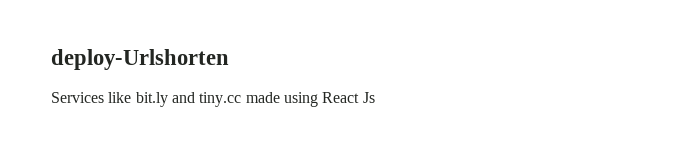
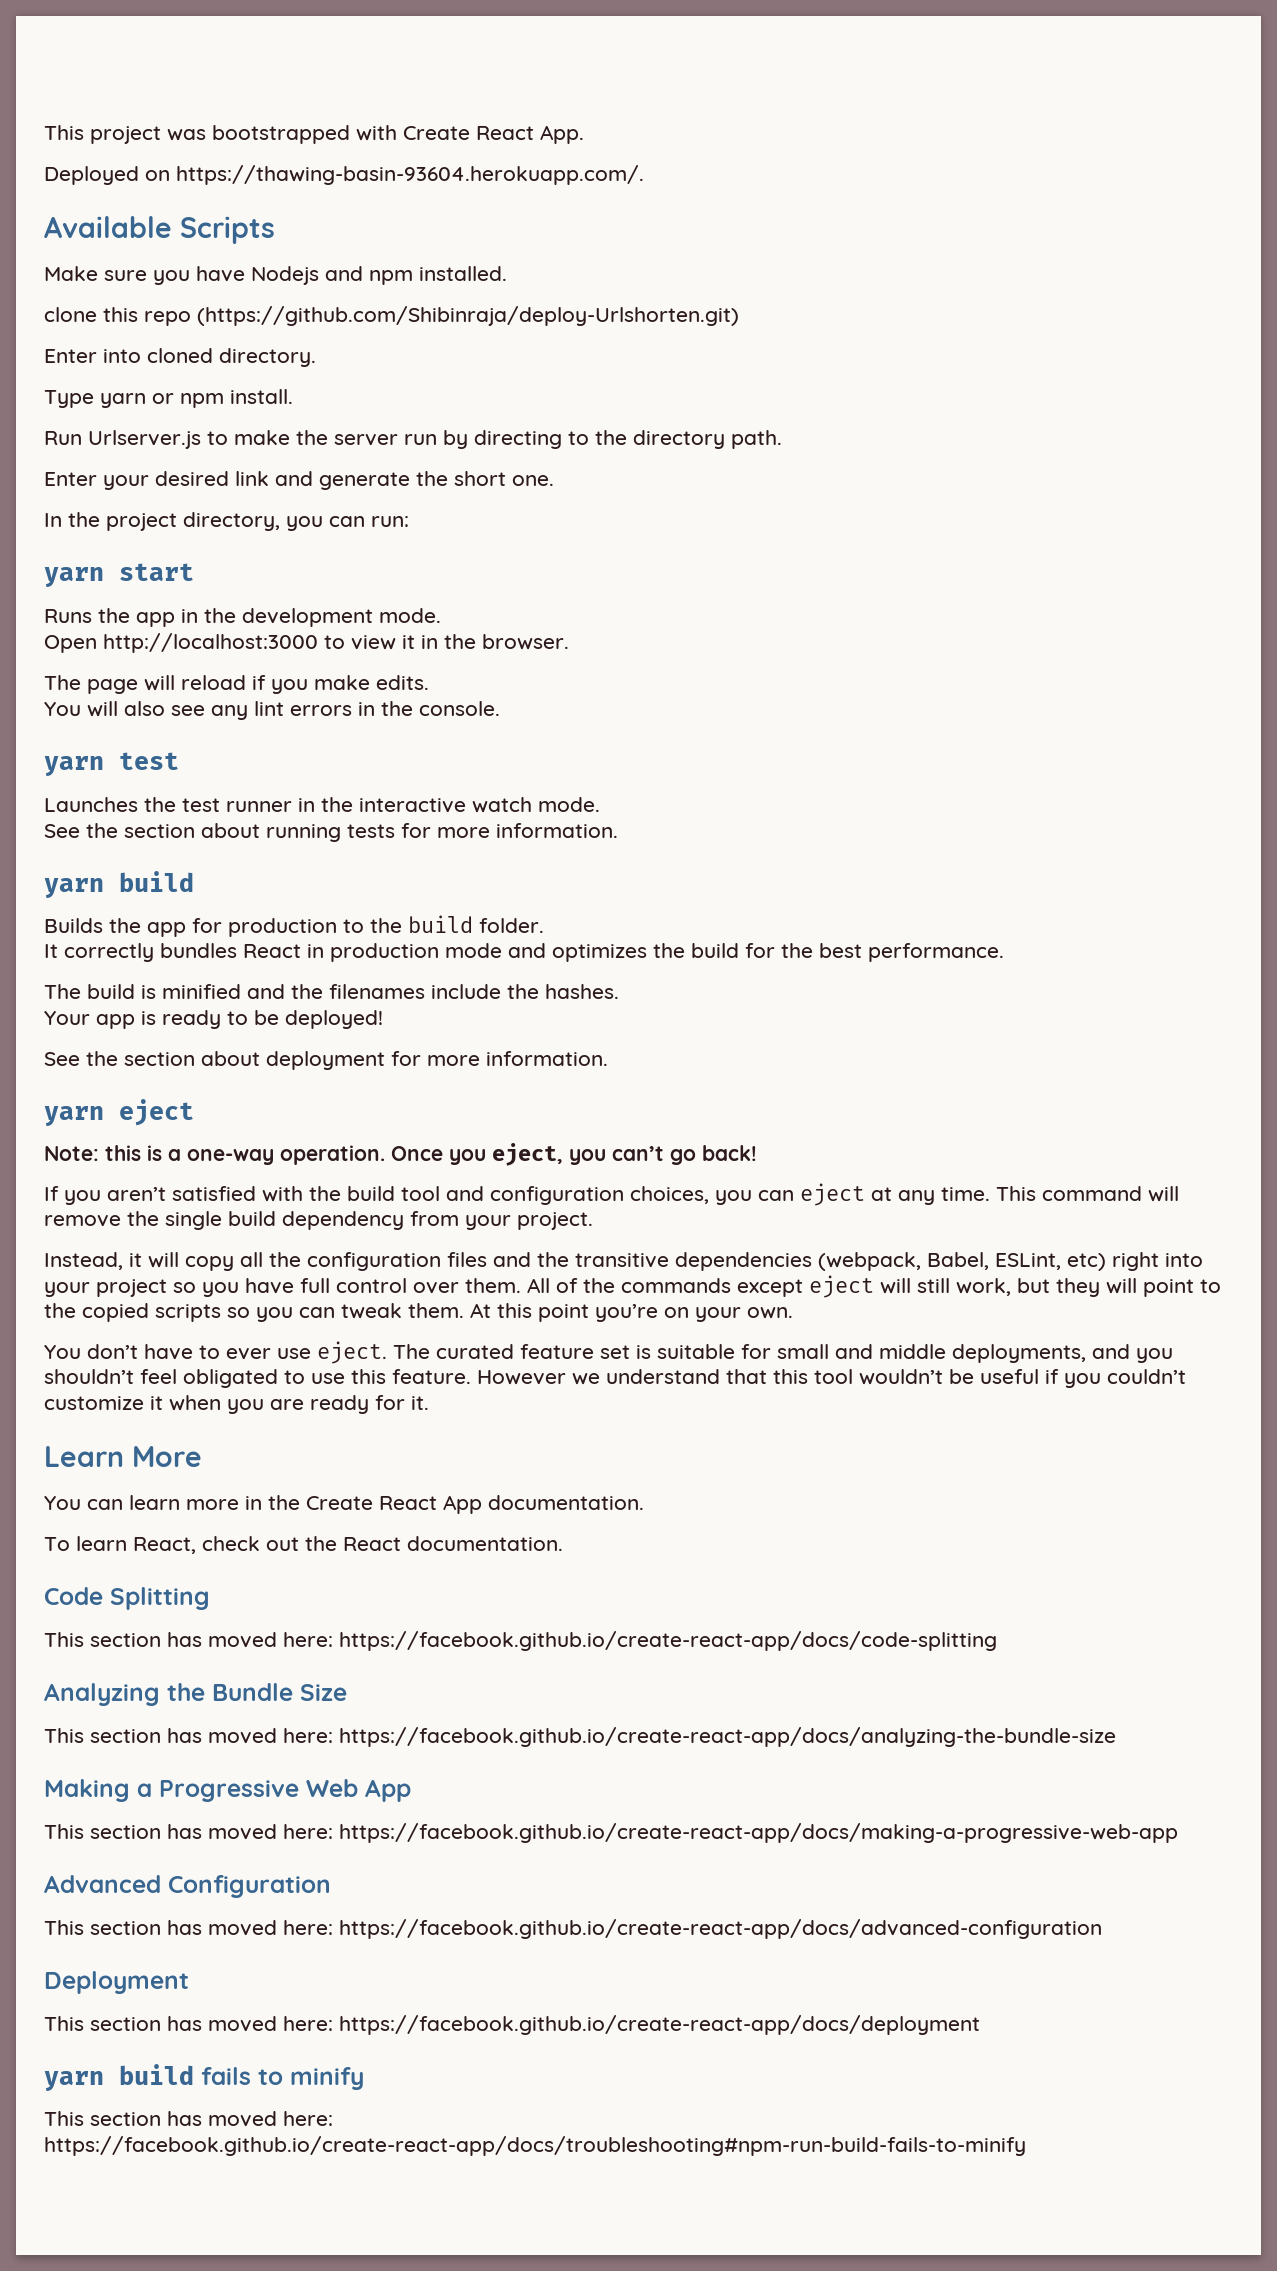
- deploy-Urlshorten
- Services like bit.ly and tiny.cc made using React Js
+ This project was bootstrapped with Create React App.
+ Deployed on https://thawing-basin-93604.herokuapp.com/.
+ Available Scripts
+ Make sure you have Nodejs and npm installed.
+ clone this repo (https://github.com/Shibinraja/deploy-Urlshorten.git)
+ Enter into cloned directory.
+ Type yarn or npm install.
+ Run Urlserver.js to make the server run by directing to the directory path.
+ Enter your desired link and generate the short one.
+ In the project directory, you can run:
+ yarn start
+ Runs the app in the development mode.
+ Open http://localhost:3000 to view it in the browser.
+ The page will reload if you make edits.
+ You will also see any lint errors in the console.
+ yarn test
+ Launches the test runner in the interactive watch mode.
+ See the section about running tests for more information.
+ yarn build
+ Builds the app for production to the build folder.
+ It correctly bundles React in production mode and optimizes the build for the best performance.
+ The build is minified and the filenames include the hashes.
+ Your app is ready to be deployed!
+ See the section about deployment for more information.
+ yarn eject
+ Note: this is a one-way operation. Once you eject, you can’t go back!
+ If you aren’t satisfied with the build tool and configuration choices, you can eject at any time. This command will remove the single build dependency from your project.
+ Instead, it will copy all the configuration files and the transitive dependencies (webpack, Babel, ESLint, etc) right into your project so you have full control over them. All of the commands except eject will still work, but they will point to the copied scripts so you can tweak them. At this point you’re on your own.
+ You don’t have to ever use eject. The curated feature set is suitable for small and middle deployments, and you shouldn’t feel obligated to use this feature. However we understand that this tool wouldn’t be useful if you couldn’t customize it when you are ready for it.
+ Learn More
+ You can learn more in the Create React App documentation.
+ To learn React, check out the React documentation.
+ Code Splitting
+ This section has moved here: https://facebook.github.io/create-react-app/docs/code-splitting
+ Analyzing the Bundle Size
+ This section has moved here: https://facebook.github.io/create-react-app/docs/analyzing-the-bundle-size
+ Making a Progressive Web App
+ This section has moved here: https://facebook.github.io/create-react-app/docs/making-a-progressive-web-app
+ Advanced Configuration
+ This section has moved here: https://facebook.github.io/create-react-app/docs/advanced-configuration
+ Deployment
+ This section has moved here: https://facebook.github.io/create-react-app/docs/deployment
+ yarn build fails to minify
+ This section has moved here: https://facebook.github.io/create-react-app/docs/troubleshooting#npm-run-build-fails-to-minify

